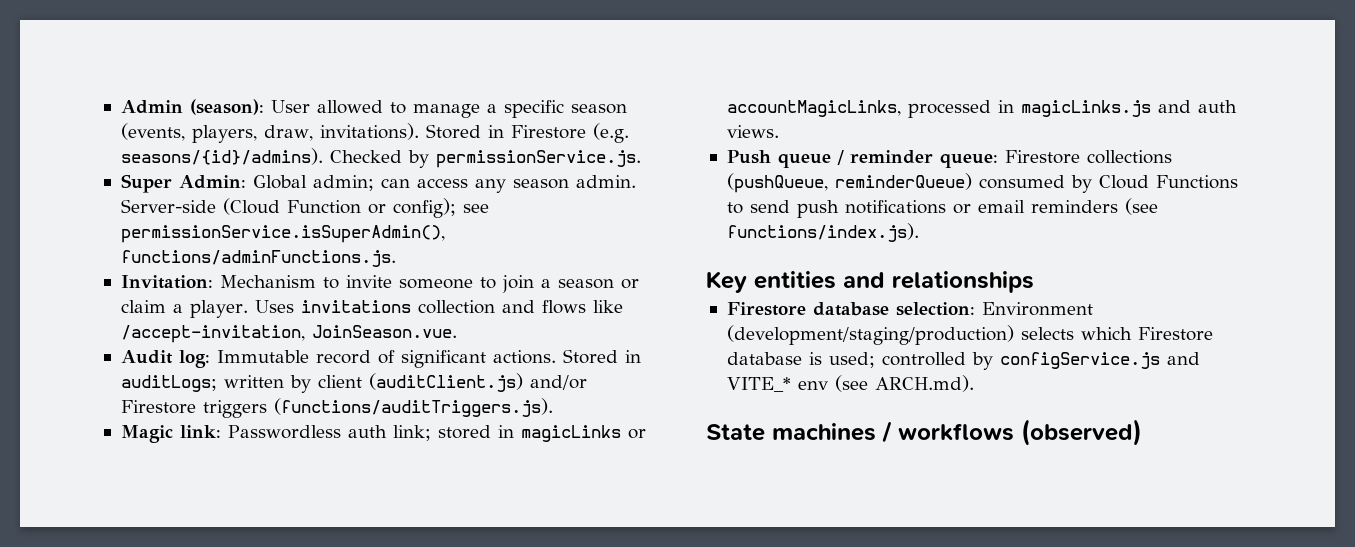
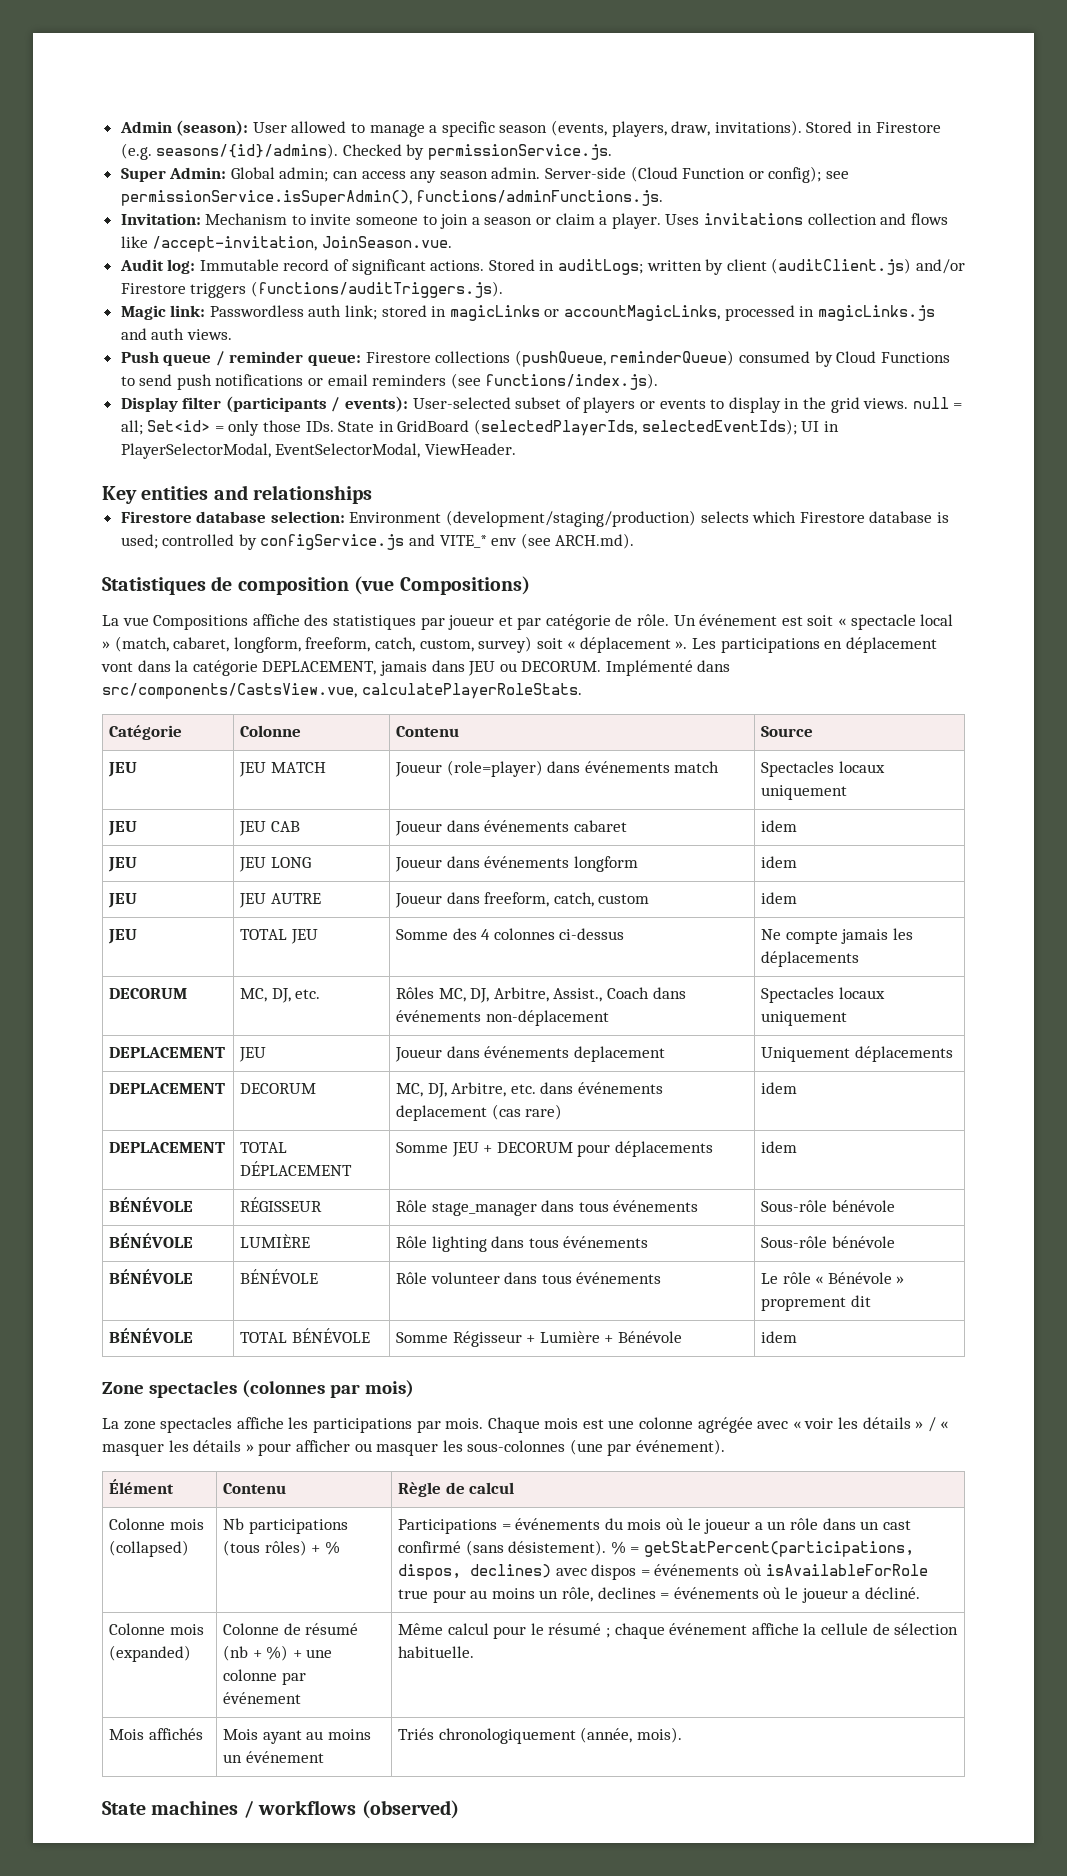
+ Display filter (participants / events): User-selected subset of players or events to display in the grid views. null = all; Set<id> = only those IDs. State in GridBoard (selectedPlayerIds, selectedEventIds); UI in PlayerSelectorModal, EventSelectorModal, ViewHeader.
+ Statistiques de composition (vue Compositions)
+ La vue Compositions affiche des statistiques par joueur et par catégorie de rôle. Un événement est soit « spectacle local » (match, cabaret, longform, freeform, catch, custom, survey) soit « déplacement ». Les participations en déplacement vont dans la catégorie DEPLACEMENT, jamais dans JEU ou DECORUM. Implémenté dans src/components/CastsView.vue, calculatePlayerRoleStats.
+ Catégorie | Colonne | Contenu | Source
+ JEU | JEU MATCH | Joueur (role=player) dans événements match | Spectacles locaux uniquement
+ JEU | JEU CAB | Joueur dans événements cabaret | idem
+ JEU | JEU LONG | Joueur dans événements longform | idem
+ JEU | JEU AUTRE | Joueur dans freeform, catch, custom | idem
+ JEU | TOTAL JEU | Somme des 4 colonnes ci-dessus | Ne compte jamais les déplacements
+ DECORUM | MC, DJ, etc. | Rôles MC, DJ, Arbitre, Assist., Coach dans événements non-déplacement | Spectacles locaux uniquement
+ DEPLACEMENT | JEU | Joueur dans événements deplacement | Uniquement déplacements
+ DEPLACEMENT | DECORUM | MC, DJ, Arbitre, etc. dans événements deplacement (cas rare) | idem
+ DEPLACEMENT | TOTAL DÉPLACEMENT | Somme JEU + DECORUM pour déplacements | idem
+ BÉNÉVOLE | RÉGISSEUR | Rôle stage_manager dans tous événements | Sous-rôle bénévole
+ BÉNÉVOLE | LUMIÈRE | Rôle lighting dans tous événements | Sous-rôle bénévole
+ BÉNÉVOLE | BÉNÉVOLE | Rôle volunteer dans tous événements | Le rôle « Bénévole » proprement dit
+ BÉNÉVOLE | TOTAL BÉNÉVOLE | Somme Régisseur + Lumière + Bénévole | idem
+ Zone spectacles (colonnes par mois)
+ La zone spectacles affiche les participations par mois. Chaque mois est une colonne agrégée avec « voir les détails » / « masquer les détails » pour afficher ou masquer les sous-colonnes (une par événement).
+ Élément | Contenu | Règle de calcul
+ Colonne mois (collapsed) | Nb participations (tous rôles) + % | Participations = événements du mois où le joueur a un rôle dans un cast confirmé (sans désistement). % = getStatPercent(participations, dispos, declines) avec dispos = événements où isAvailableForRole true pour au moins un rôle, declines = événements où le joueur a décliné.
+ Colonne mois (expanded) | Colonne de résumé (nb + %) + une colonne par événement | Même calcul pour le résumé ; chaque événement affiche la cellule de sélection habituelle.
+ Mois affichés | Mois ayant au moins un événement | Triés chronologiquement (année, mois).

